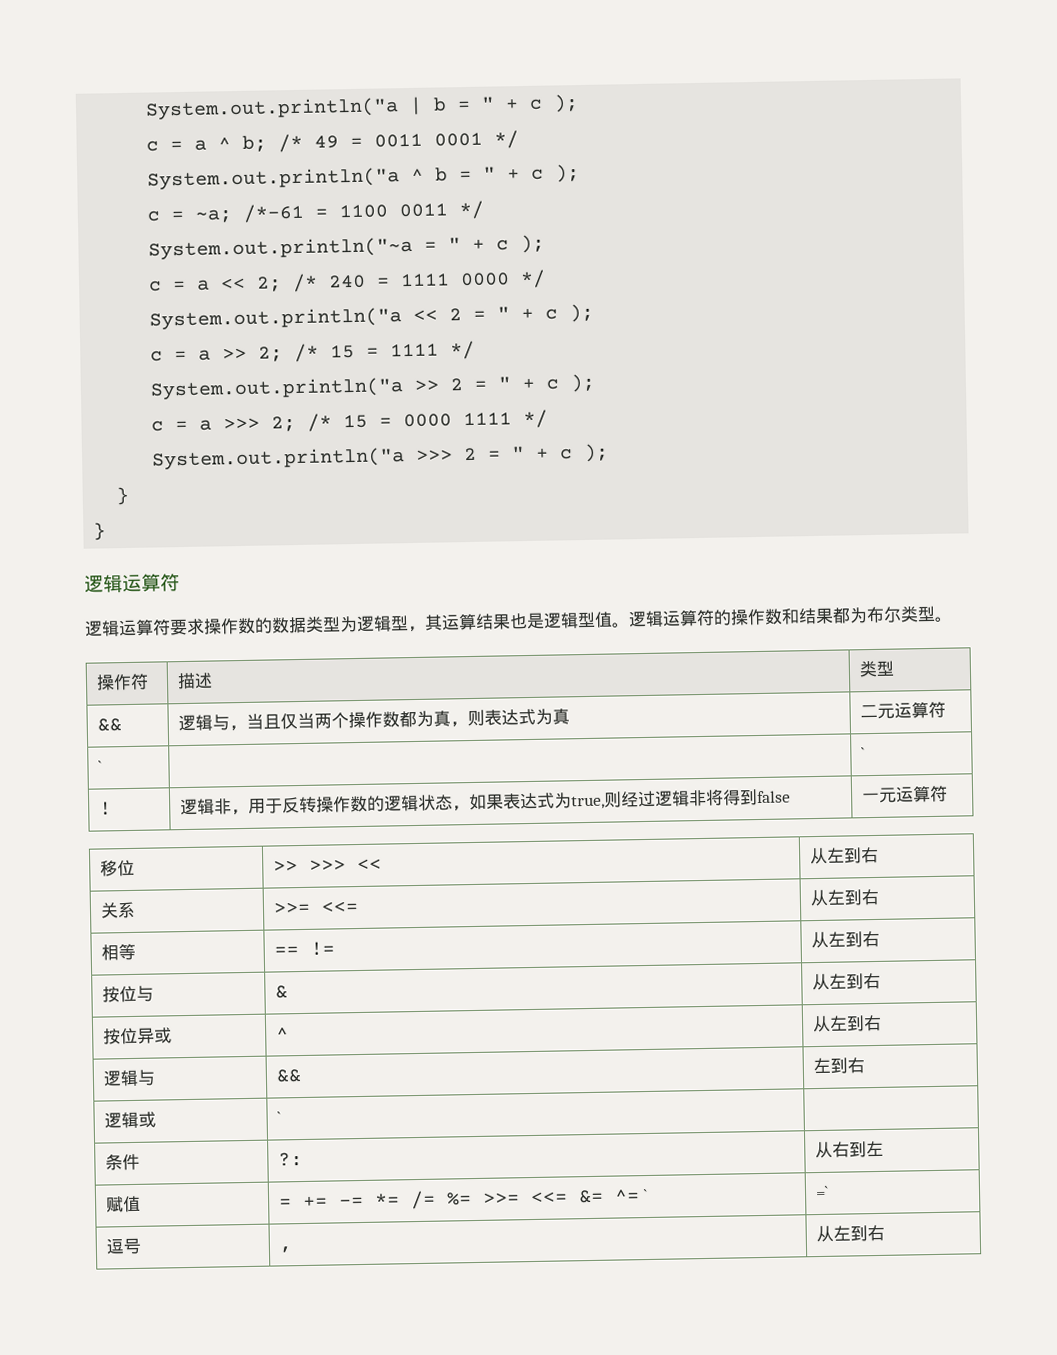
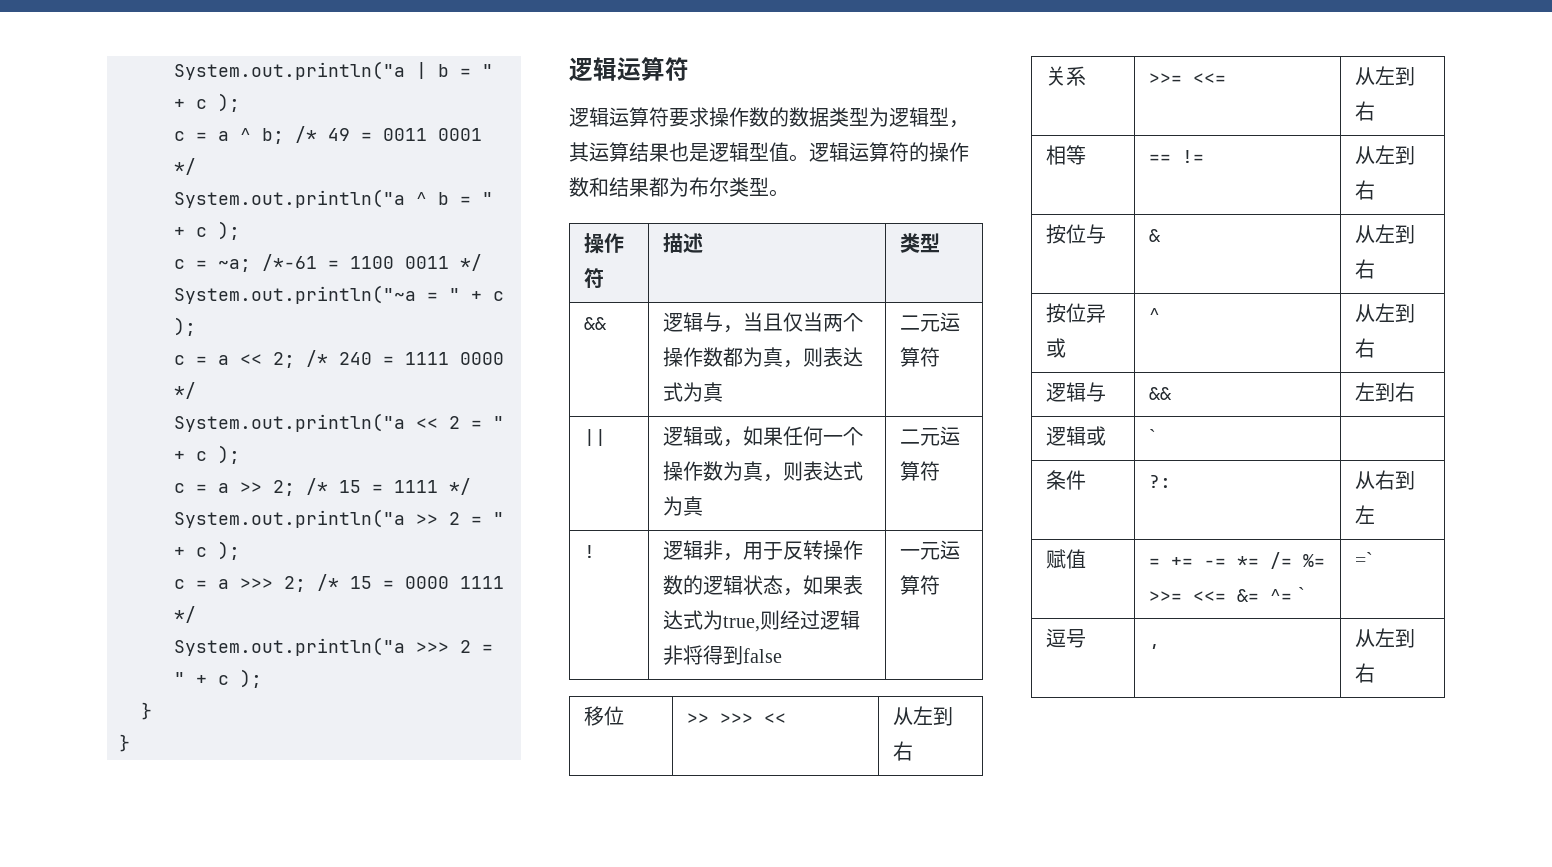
- ` | | `
+ || | 逻辑或，如果任何一个操作数为真，则表达式为真 | 二元运算符

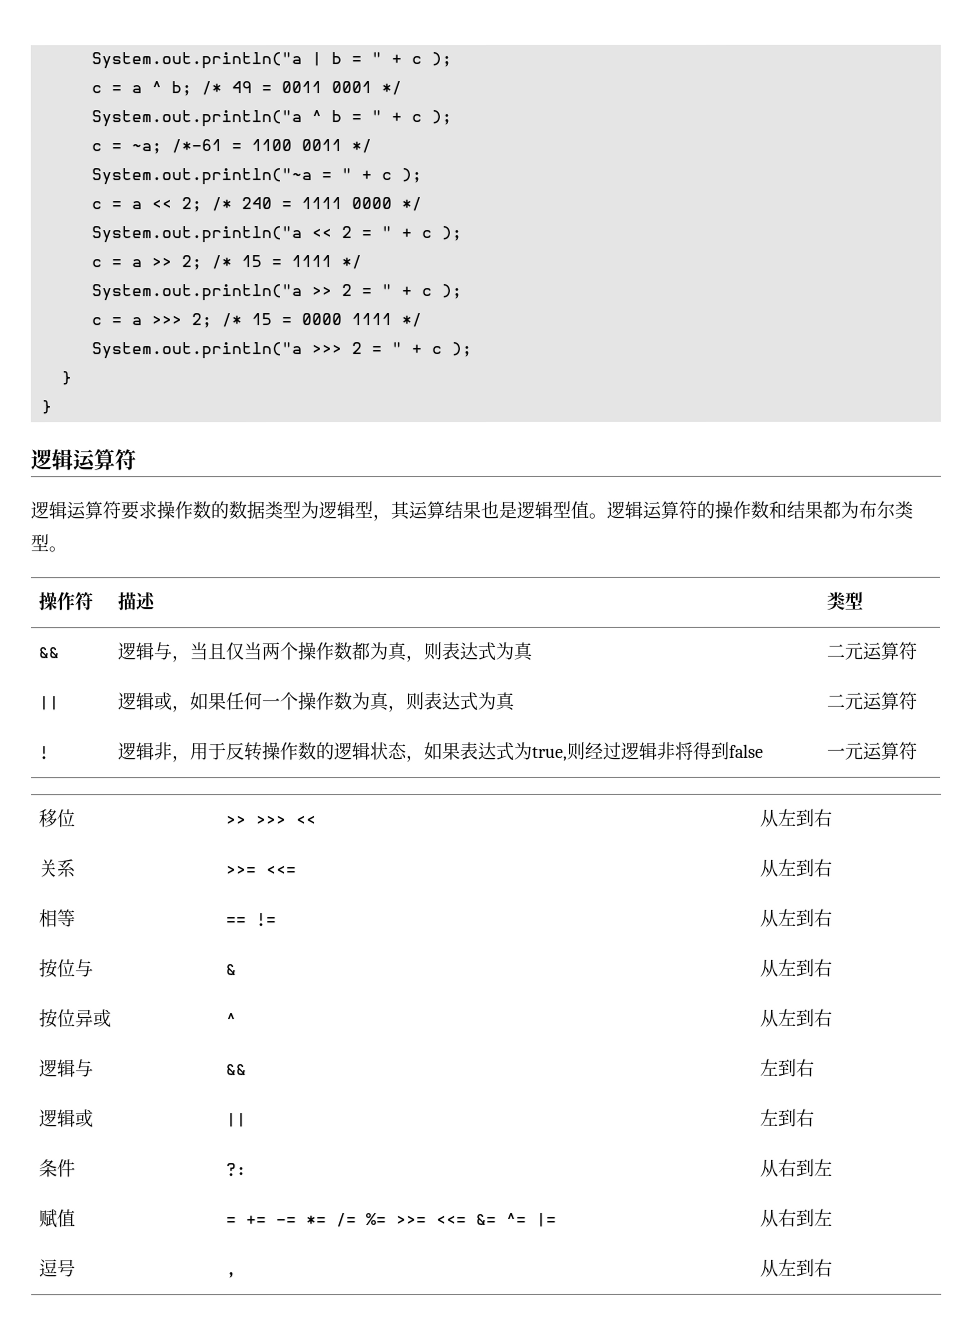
- 逻辑或 | ` |
+ 逻辑或 | || | 左到右
- 赋值 | = += -= *= /= %= >>= <<= &= ^= ` | =`
+ 赋值 | = += -= *= /= %= >>= <<= &= ^= |= | 从右到左

